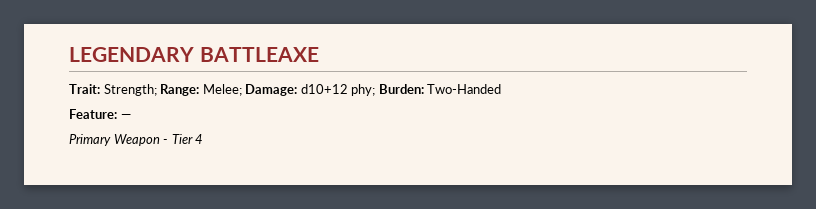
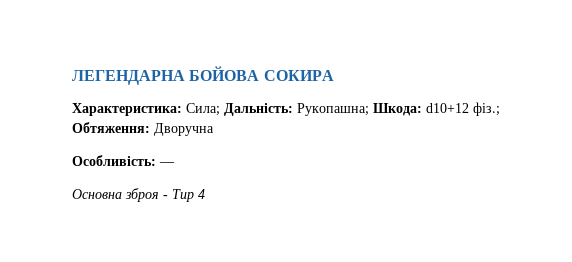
- LEGENDARY BATTLEAXE
- Trait: Strength; Range: Melee; Damage: d10+12 phy; Burden: Two-Handed
- Feature: —
- Primary Weapon - Tier 4
+ ЛЕГЕНДАРНА БОЙОВА СОКИРА
+ Характеристика: Сила; Дальність: Рукопашна; Шкода: d10+12 фіз.; Обтяження: Дворучна
+ Особливість: —
+ Основна зброя - Тир 4

